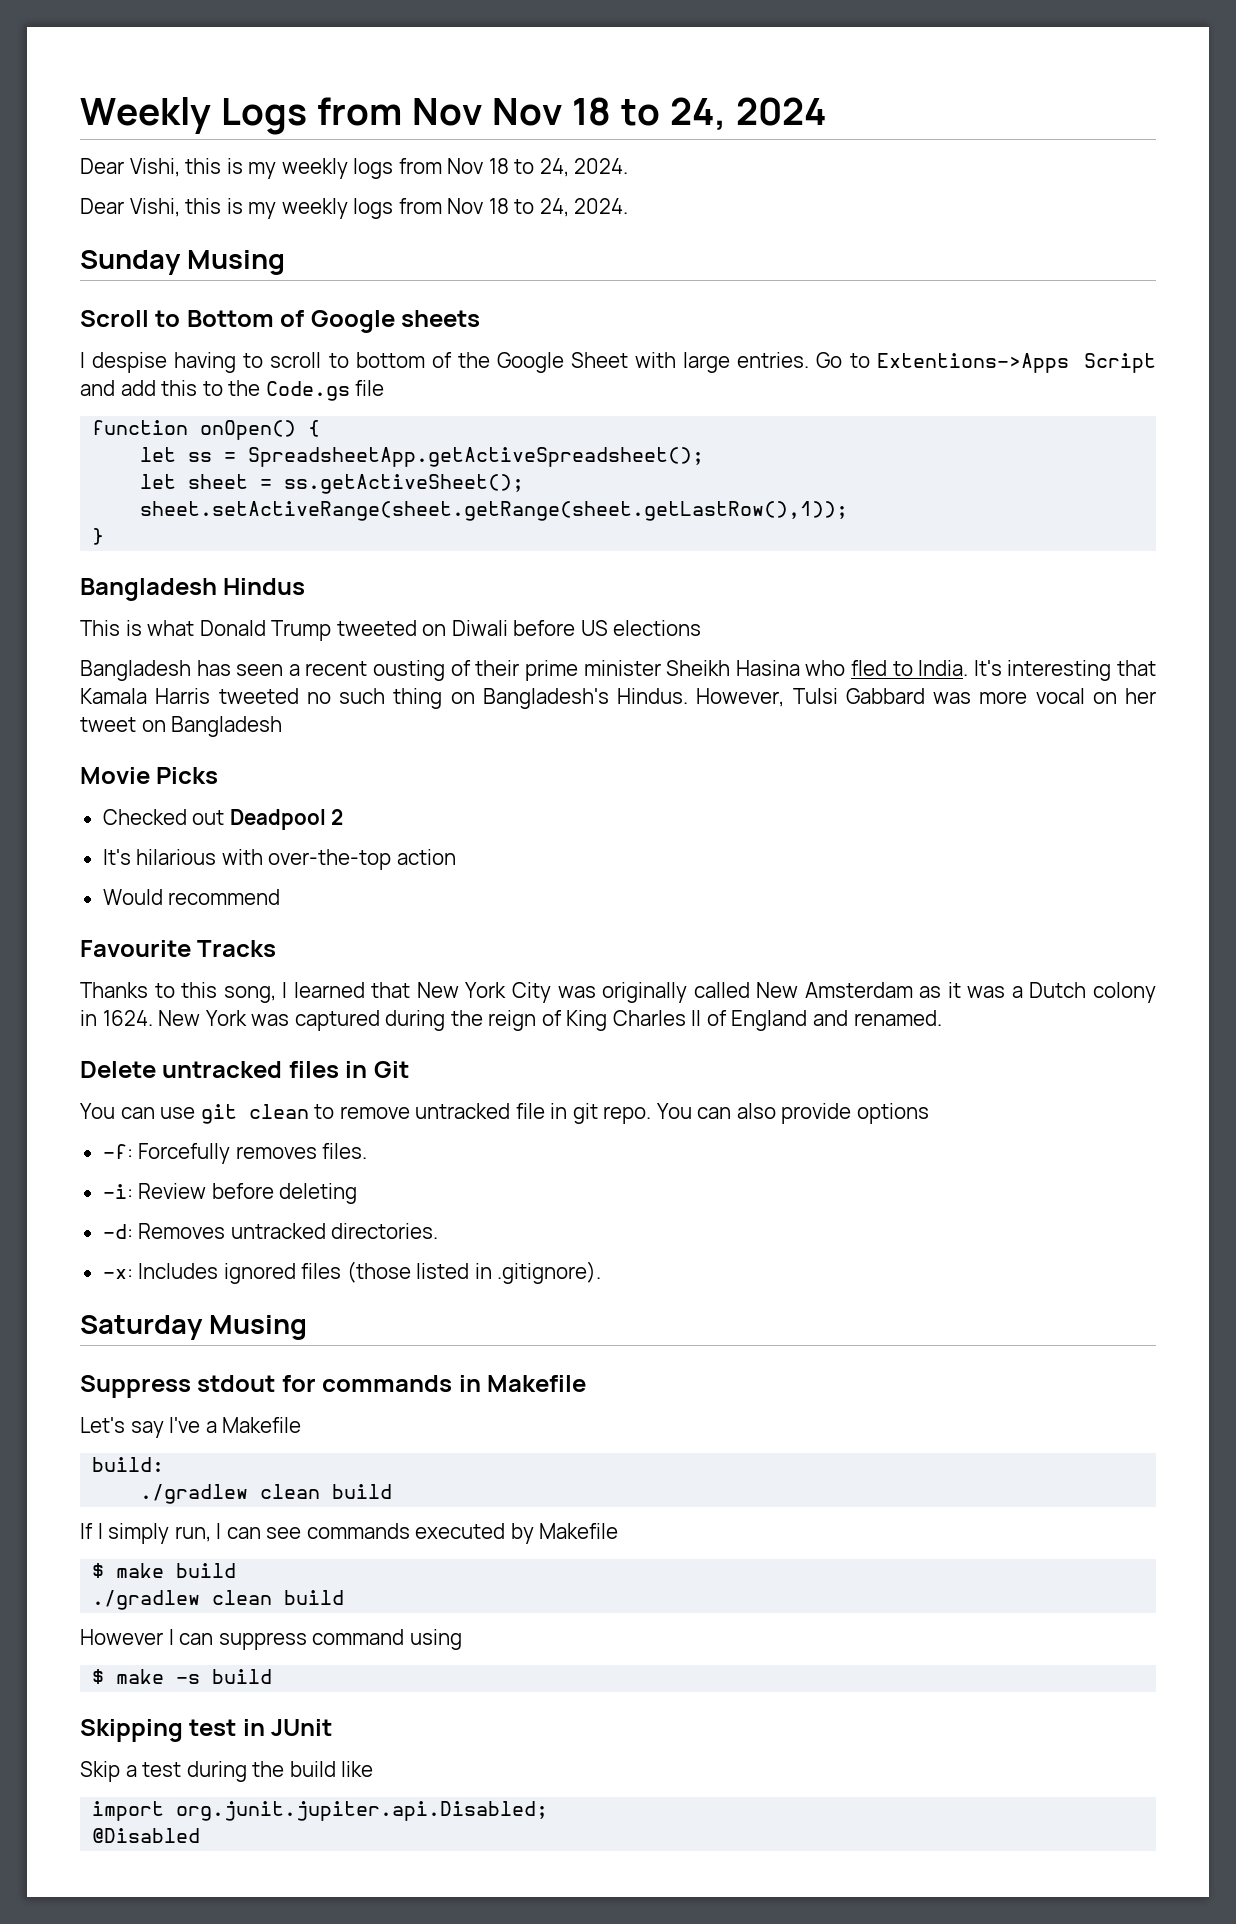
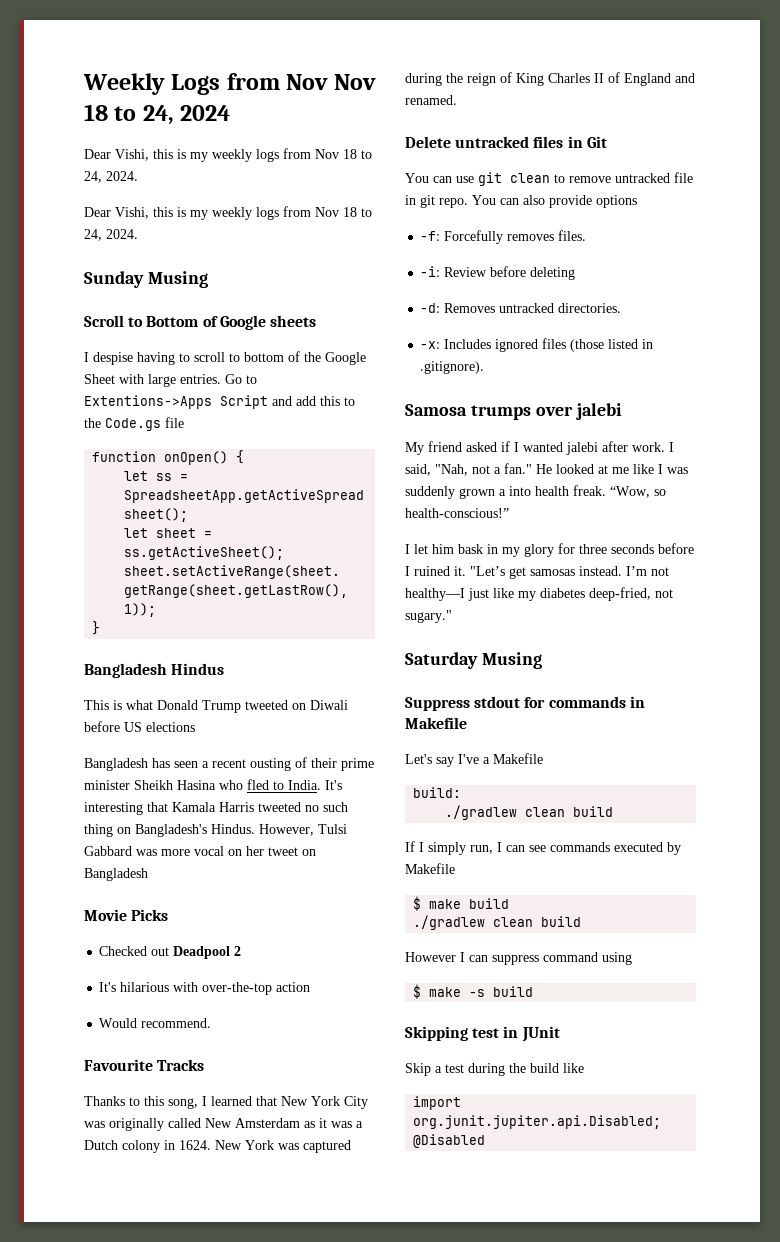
- Would recommend
+ Would recommend.
+ Samosa trumps over jalebi
+ My friend asked if I wanted jalebi after work. I said, "Nah, not a fan." He looked at me like I was suddenly grown a into health freak. “Wow, so health-conscious!”
+ I let him bask in my glory for three seconds before I ruined it. "Let’s get samosas instead. I’m not healthy—I just like my diabetes deep-fried, not sugary."

